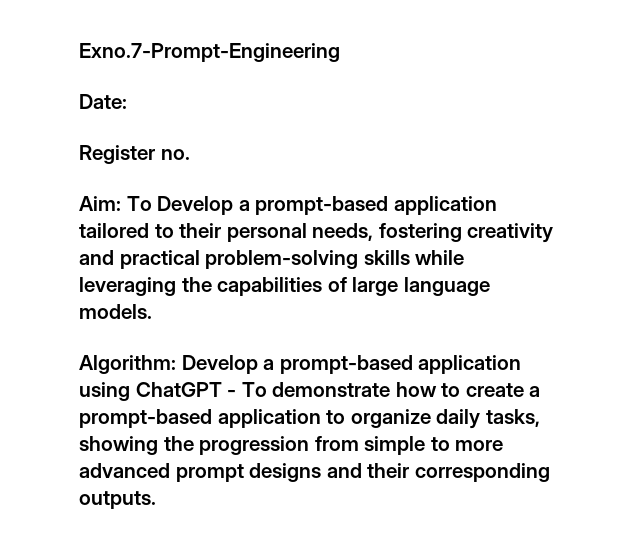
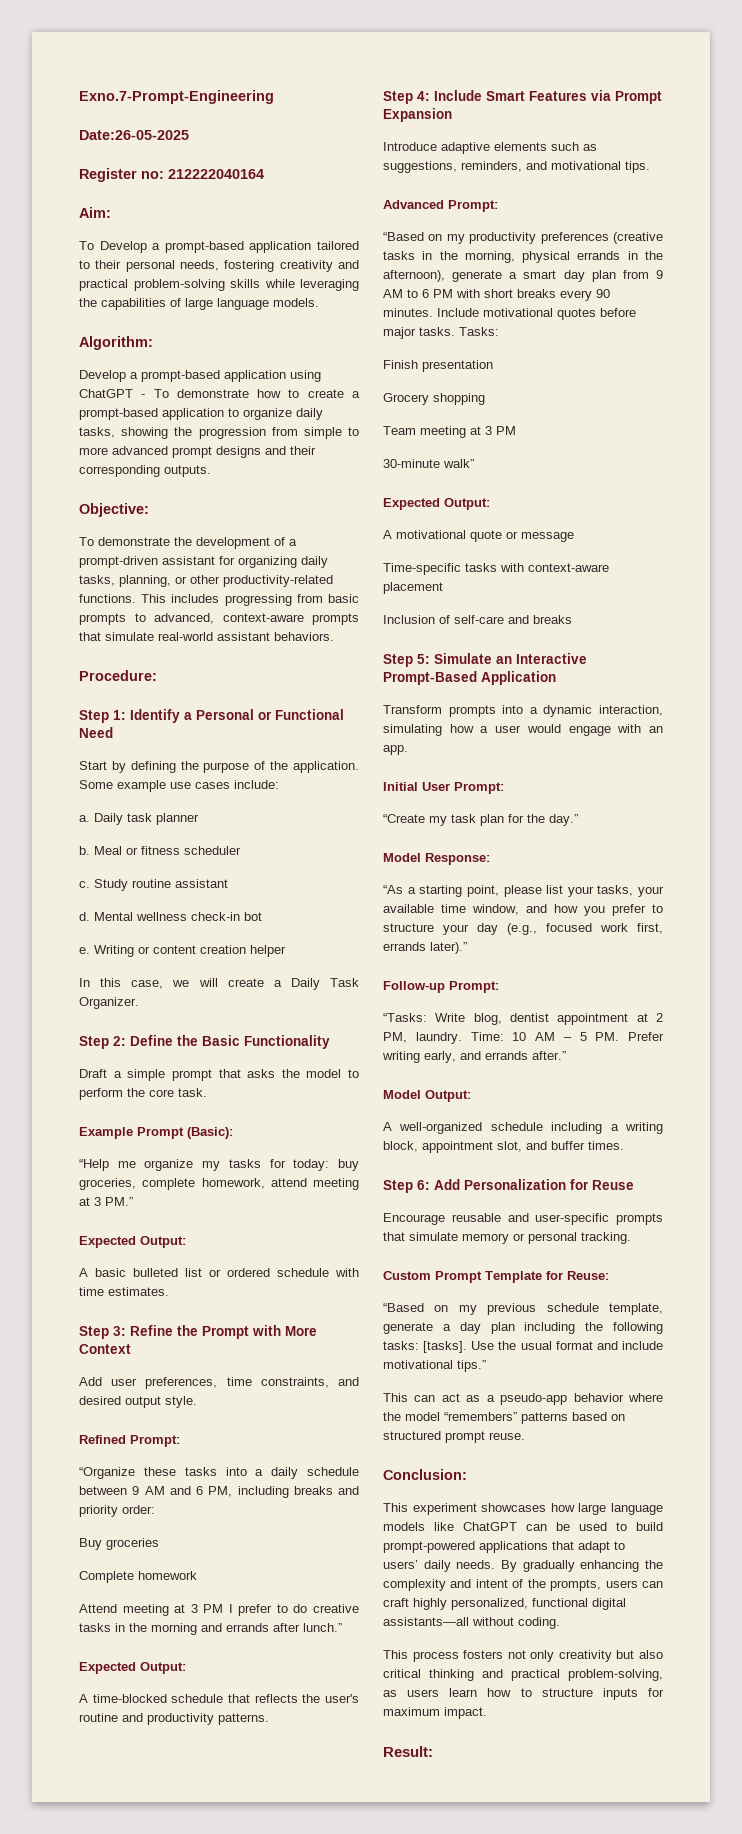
- Date:
+ Date:26-05-2025
- Register no.
+ Register no: 212222040164
- Aim: To Develop a prompt-based application tailored to their personal needs, fostering creativity and practical problem-solving skills while leveraging the capabilities of large language models.
+ Aim:
+ To Develop a prompt-based application tailored to their personal needs, fostering creativity and practical problem-solving skills while leveraging the capabilities of large language models.
- Algorithm: Develop a prompt-based application using ChatGPT - To demonstrate how to create a prompt-based application to organize daily tasks, showing the progression from simple to more advanced prompt designs and their corresponding outputs.
+ Algorithm:
+ Develop a prompt-based application using ChatGPT - To demonstrate how to create a prompt-based application to organize daily tasks, showing the progression from simple to more advanced prompt designs and their corresponding outputs.
+ Objective:
+ To demonstrate the development of a prompt-driven assistant for organizing daily tasks, planning, or other productivity-related functions. This includes progressing from basic prompts to advanced, context-aware prompts that simulate real-world assistant behaviors.
+ Procedure:
+ Step 1: Identify a Personal or Functional Need
+ Start by defining the purpose of the application. Some example use cases include:
+ a. Daily task planner
+ b. Meal or fitness scheduler
+ c. Study routine assistant
+ d. Mental wellness check-in bot
+ e. Writing or content creation helper
+ In this case, we will create a Daily Task Organizer.
+ Step 2: Define the Basic Functionality
+ Draft a simple prompt that asks the model to perform the core task.
+ Example Prompt (Basic):
+ “Help me organize my tasks for today: buy groceries, complete homework, attend meeting at 3 PM.”
+ Expected Output:
+ A basic bulleted list or ordered schedule with time estimates.
+ Step 3: Refine the Prompt with More Context
+ Add user preferences, time constraints, and desired output style.
+ Refined Prompt:
+ “Organize these tasks into a daily schedule between 9 AM and 6 PM, including breaks and priority order:
+ Buy groceries
+ Complete homework
+ Attend meeting at 3 PM I prefer to do creative tasks in the morning and errands after lunch.”
+ Expected Output:
+ A time-blocked schedule that reflects the user's routine and productivity patterns.
+ Step 4: Include Smart Features via Prompt Expansion
+ Introduce adaptive elements such as suggestions, reminders, and motivational tips.
+ Advanced Prompt:
+ “Based on my productivity preferences (creative tasks in the morning, physical errands in the afternoon), generate a smart day plan from 9 AM to 6 PM with short breaks every 90 minutes. Include motivational quotes before major tasks. Tasks:
+ Finish presentation
+ Grocery shopping
+ Team meeting at 3 PM
+ 30-minute walk”
+ Expected Output:
+ A motivational quote or message
+ Time-specific tasks with context-aware placement
+ Inclusion of self-care and breaks
+ Step 5: Simulate an Interactive Prompt-Based Application
+ Transform prompts into a dynamic interaction, simulating how a user would engage with an app.
+ Initial User Prompt:
+ “Create my task plan for the day.”
+ Model Response:
+ “As a starting point, please list your tasks, your available time window, and how you prefer to structure your day (e.g., focused work first, errands later).”
+ Follow-up Prompt:
+ “Tasks: Write blog, dentist appointment at 2 PM, laundry. Time: 10 AM – 5 PM. Prefer writing early, and errands after.”
+ Model Output:
+ A well-organized schedule including a writing block, appointment slot, and buffer times.
+ Step 6: Add Personalization for Reuse
+ Encourage reusable and user-specific prompts that simulate memory or personal tracking.
+ Custom Prompt Template for Reuse:
+ “Based on my previous schedule template, generate a day plan including the following tasks: [tasks]. Use the usual format and include motivational tips.”
+ This can act as a pseudo-app behavior where the model “remembers” patterns based on structured prompt reuse.
+ Conclusion:
+ This experiment showcases how large language models like ChatGPT can be used to build prompt-powered applications that adapt to users’ daily needs. By gradually enhancing the complexity and intent of the prompts, users can craft highly personalized, functional digital assistants—all without coding.
+ This process fosters not only creativity but also critical thinking and practical problem-solving, as users learn how to structure inputs for maximum impact.
+ Result:

